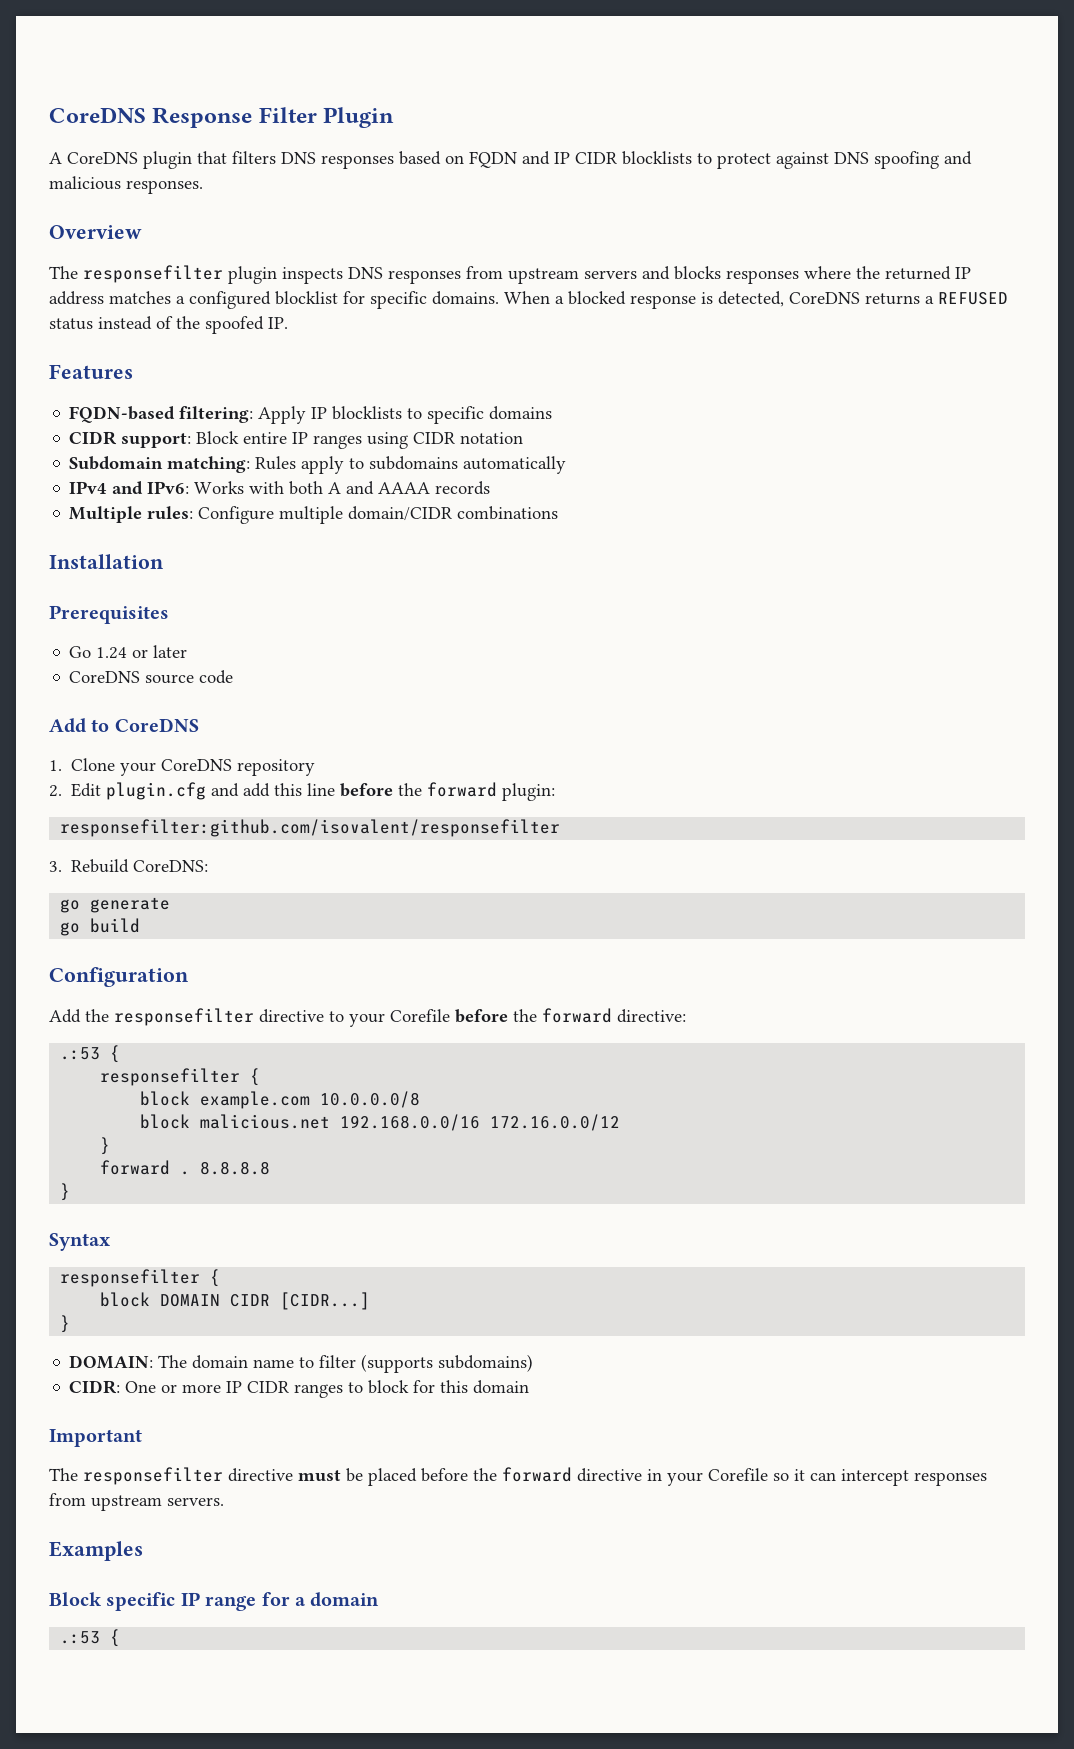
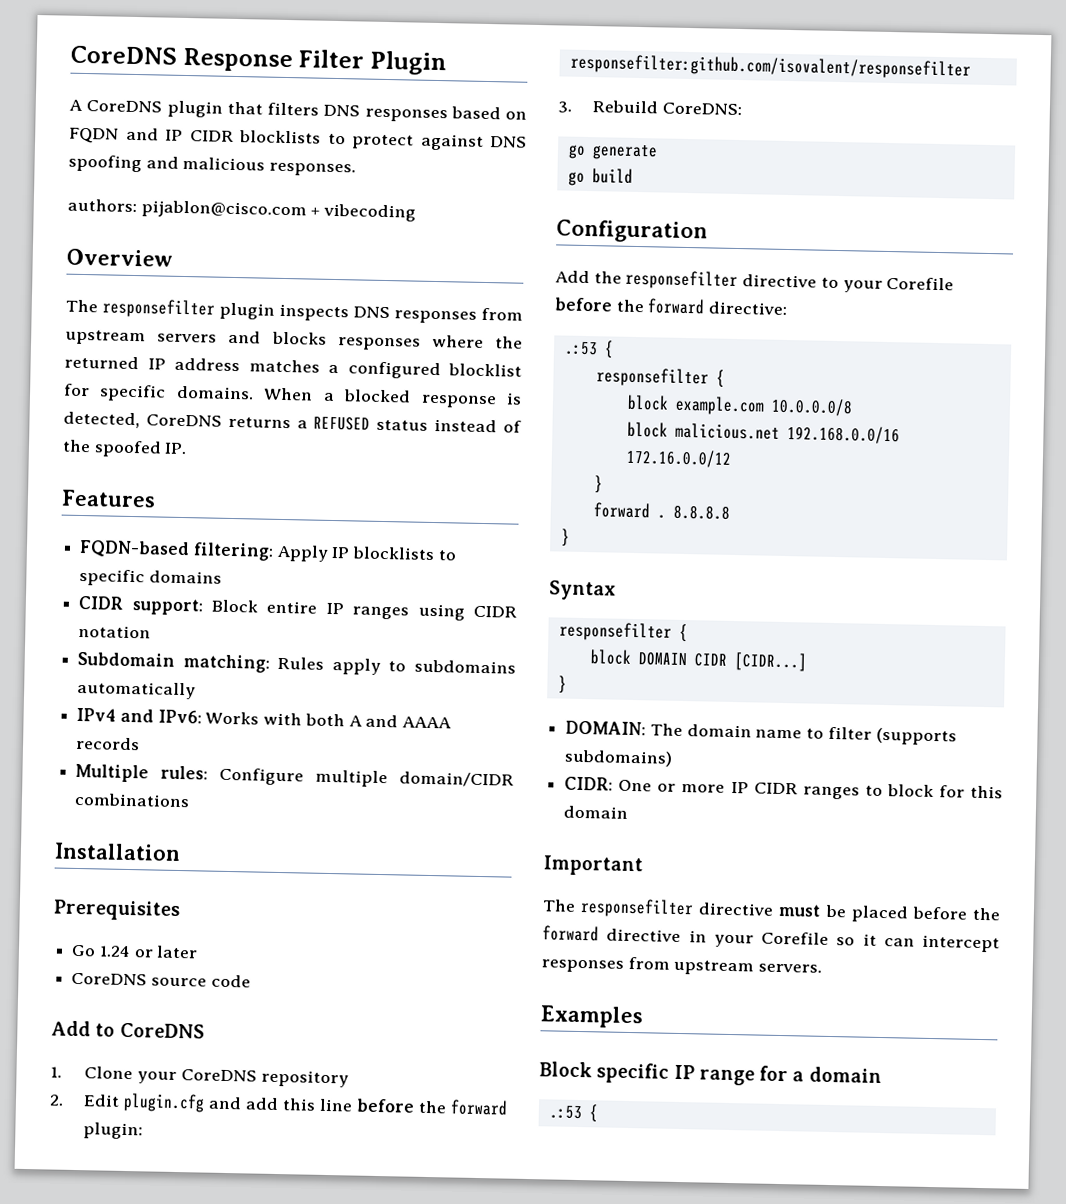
+ authors: pijablon@cisco.com + vibecoding

